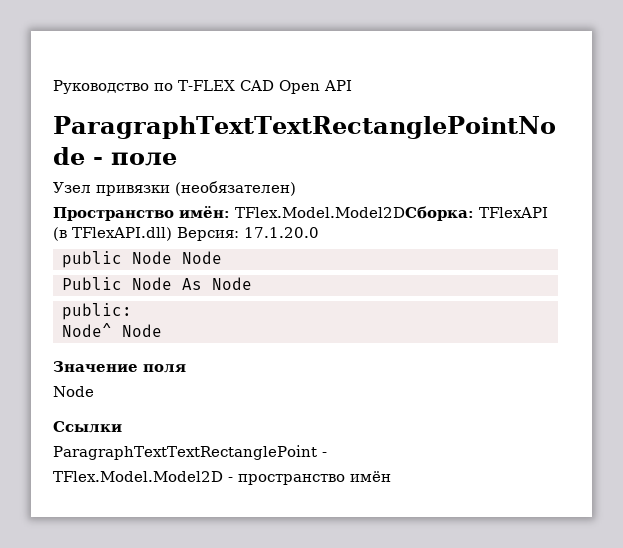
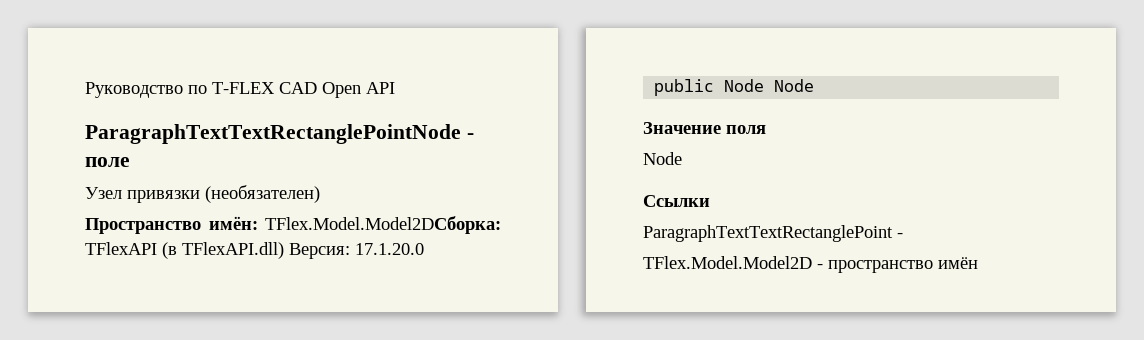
- Public Node As Node
- public:
- Node^ Node

